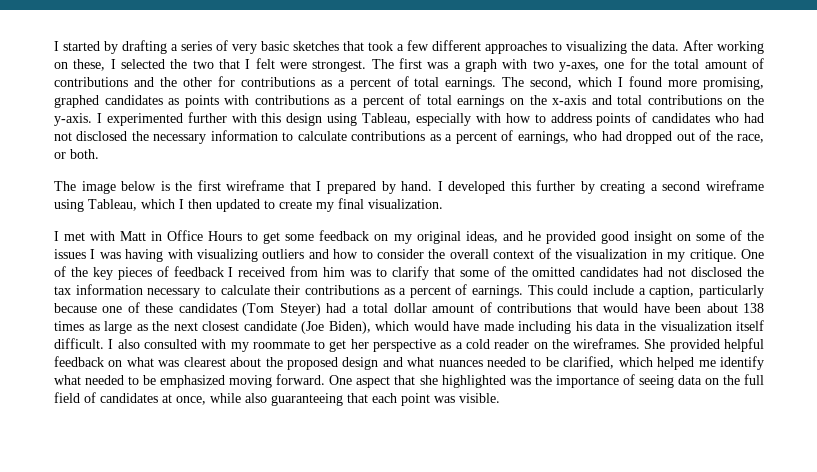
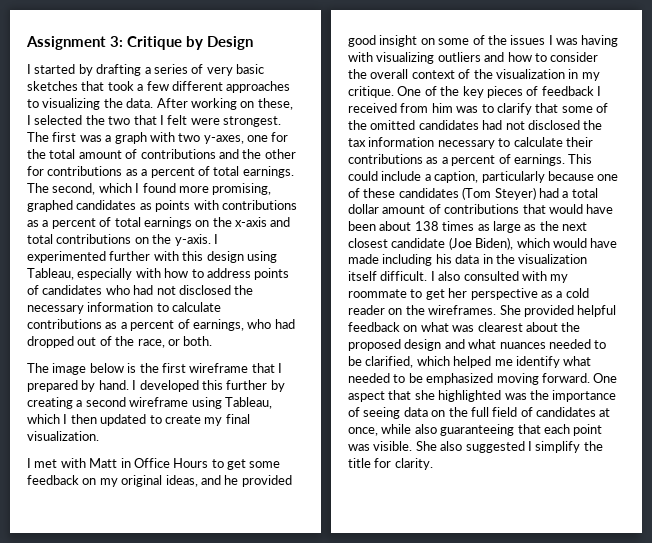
+ Assignment 3: Critique by Design
+ She also suggested I simplify the title for clarity.

